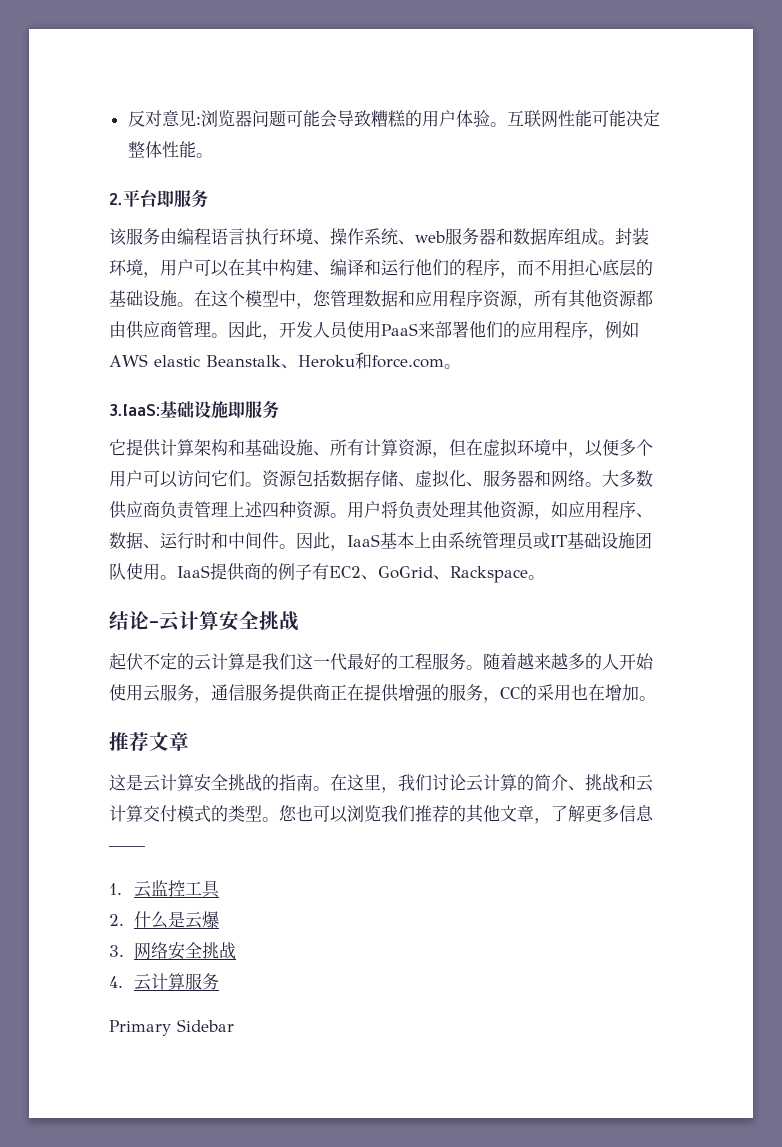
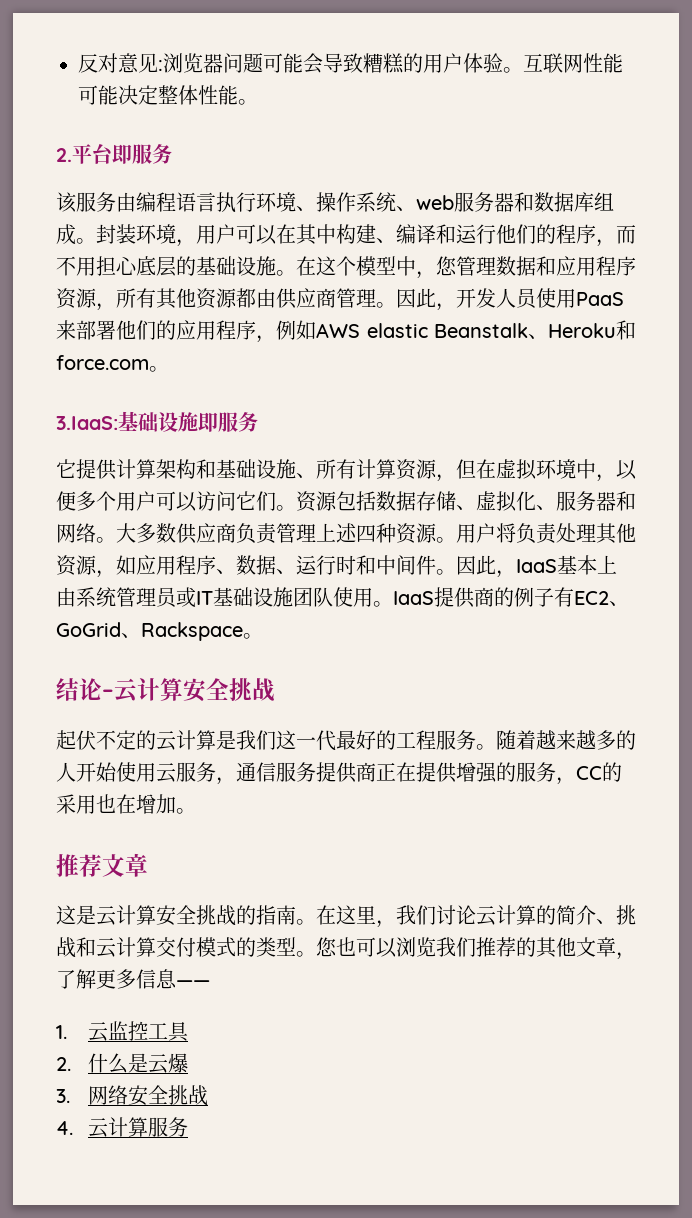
- Primary Sidebar

